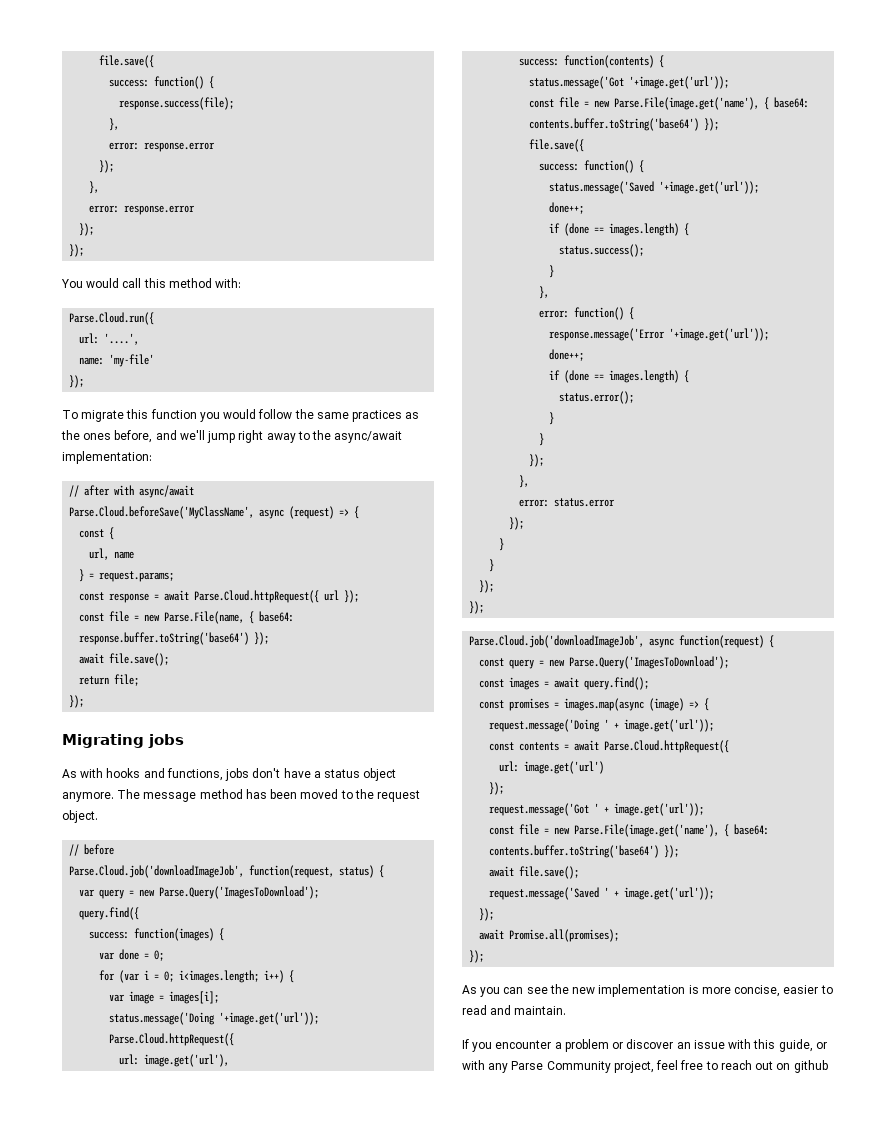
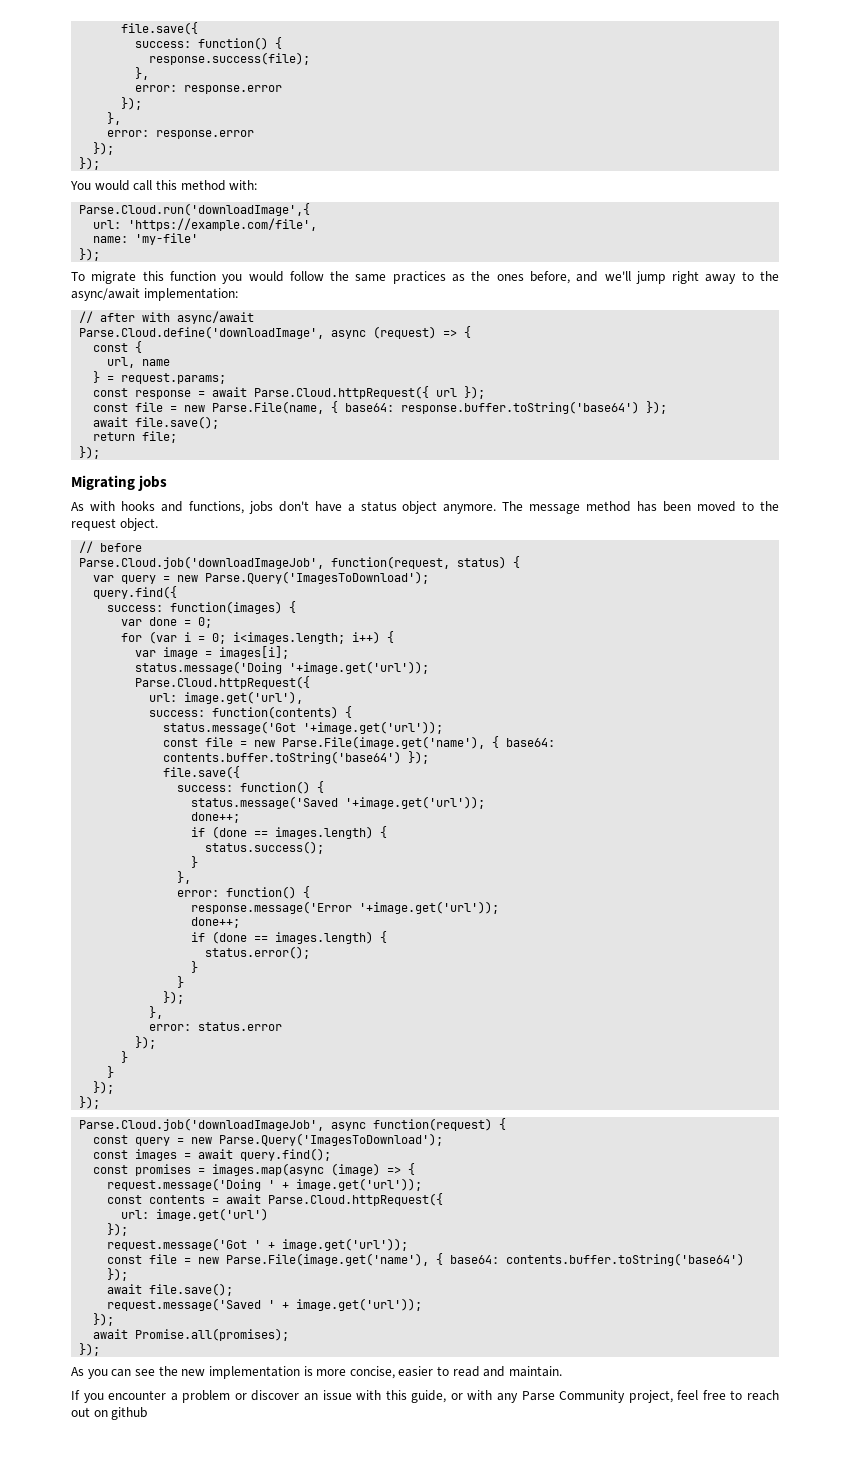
- Parse.Cloud.run({
- url: '....',
+ Parse.Cloud.run('downloadImage',{
+ url: 'https://example.com/file',
- Parse.Cloud.beforeSave('MyClassName', async (request) => {
+ Parse.Cloud.define('downloadImage', async (request) => {

